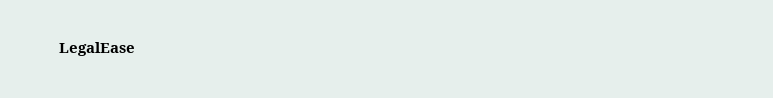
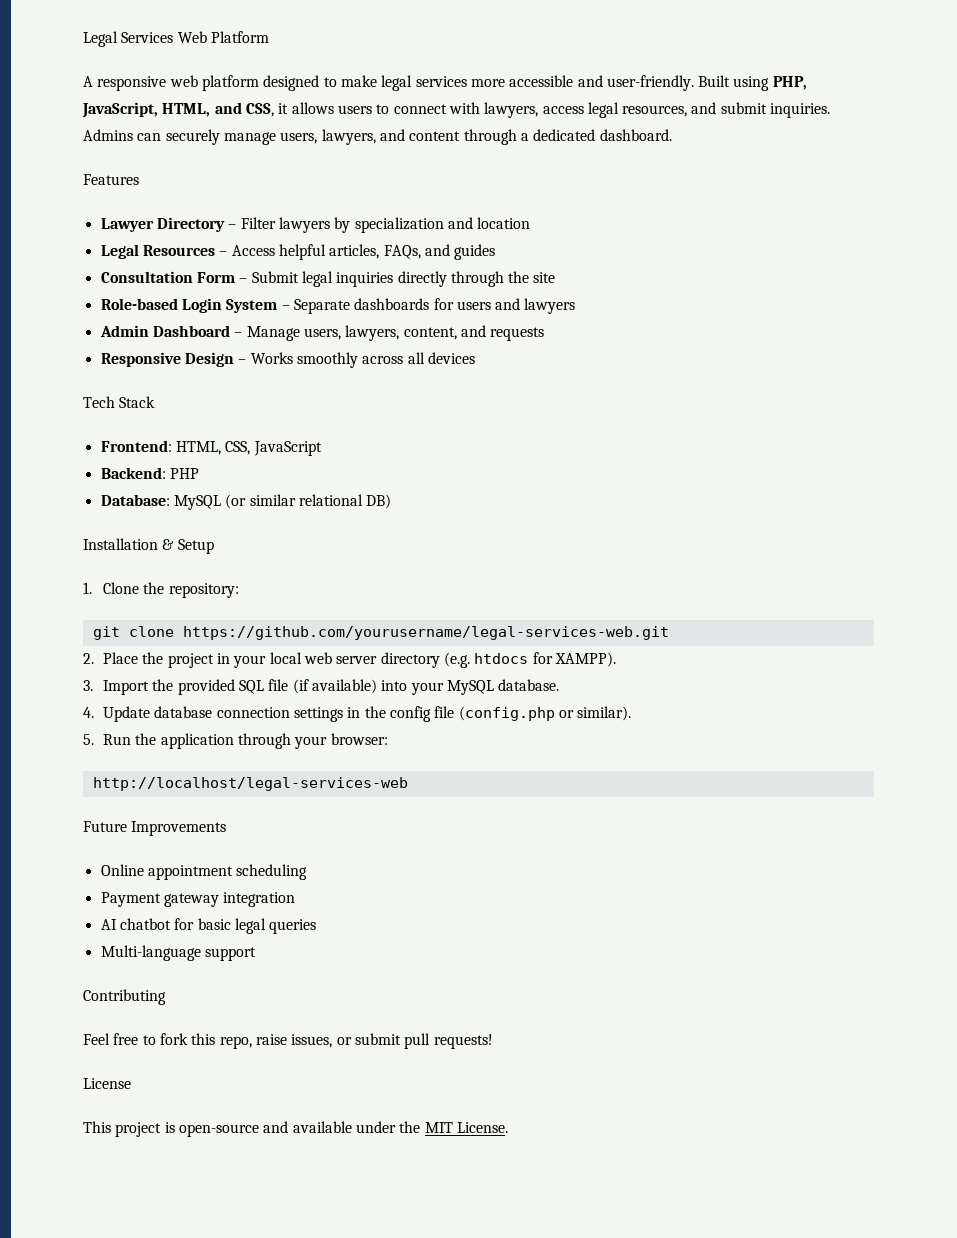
- LegalEase
+ Legal Services Web Platform
+ A responsive web platform designed to make legal services more accessible and user-friendly. Built using PHP, JavaScript, HTML, and CSS, it allows users to connect with lawyers, access legal resources, and submit inquiries. Admins can securely manage users, lawyers, and content through a dedicated dashboard.
+ Features
+ Lawyer Directory – Filter lawyers by specialization and location
+ Legal Resources – Access helpful articles, FAQs, and guides
+ Consultation Form – Submit legal inquiries directly through the site
+ Role-based Login System – Separate dashboards for users and lawyers
+ Admin Dashboard – Manage users, lawyers, content, and requests
+ Responsive Design – Works smoothly across all devices
+ Tech Stack
+ Frontend: HTML, CSS, JavaScript
+ Backend: PHP
+ Database: MySQL (or similar relational DB)
+ Installation & Setup
+ 1. Clone the repository:
+ git clone https://github.com/yourusername/legal-services-web.git
+ 2. Place the project in your local web server directory (e.g. htdocs for XAMPP).
+ 3. Import the provided SQL file (if available) into your MySQL database.
+ 4. Update database connection settings in the config file (config.php or similar).
+ 5. Run the application through your browser:
+ http://localhost/legal-services-web
+ Future Improvements
+ Online appointment scheduling
+ Payment gateway integration
+ AI chatbot for basic legal queries
+ Multi-language support
+ Contributing
+ Feel free to fork this repo, raise issues, or submit pull requests!
+ License
+ This project is open-source and available under the MIT License.

